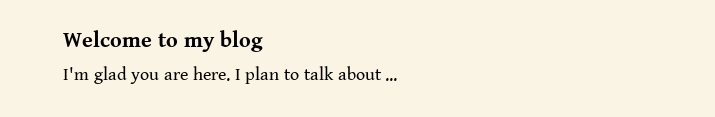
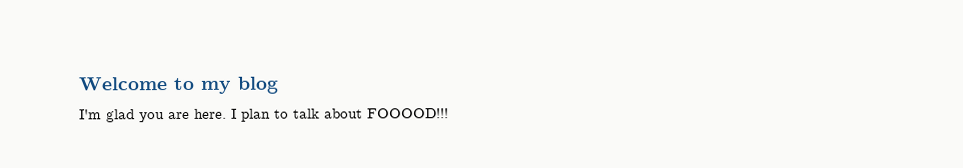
- I plan to talk about ...
+ I plan to talk about FOOOOD!!!

